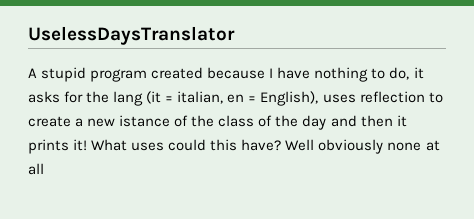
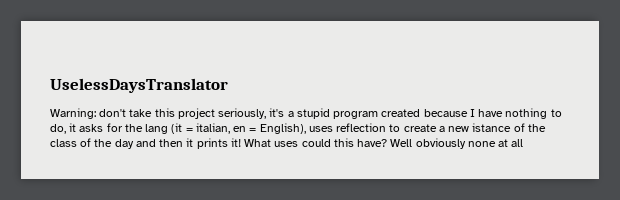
- A stupid program created because I have nothing to do, it asks for the lang (it = italian, en = English), uses reflection to create a new istance of the class of the day and then it prints it!
+ Warning: don't take this project seriously, it's a stupid program created because I have nothing to do, it asks for the lang (it = italian, en = English), uses reflection to create a new istance of the class of the day and then it prints it!

